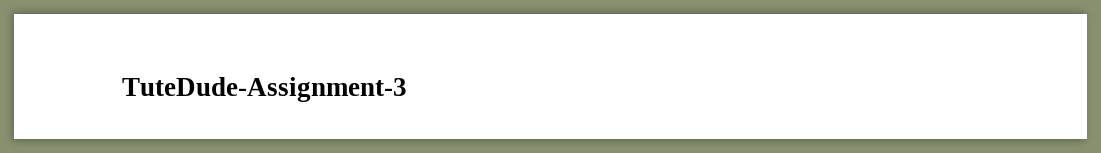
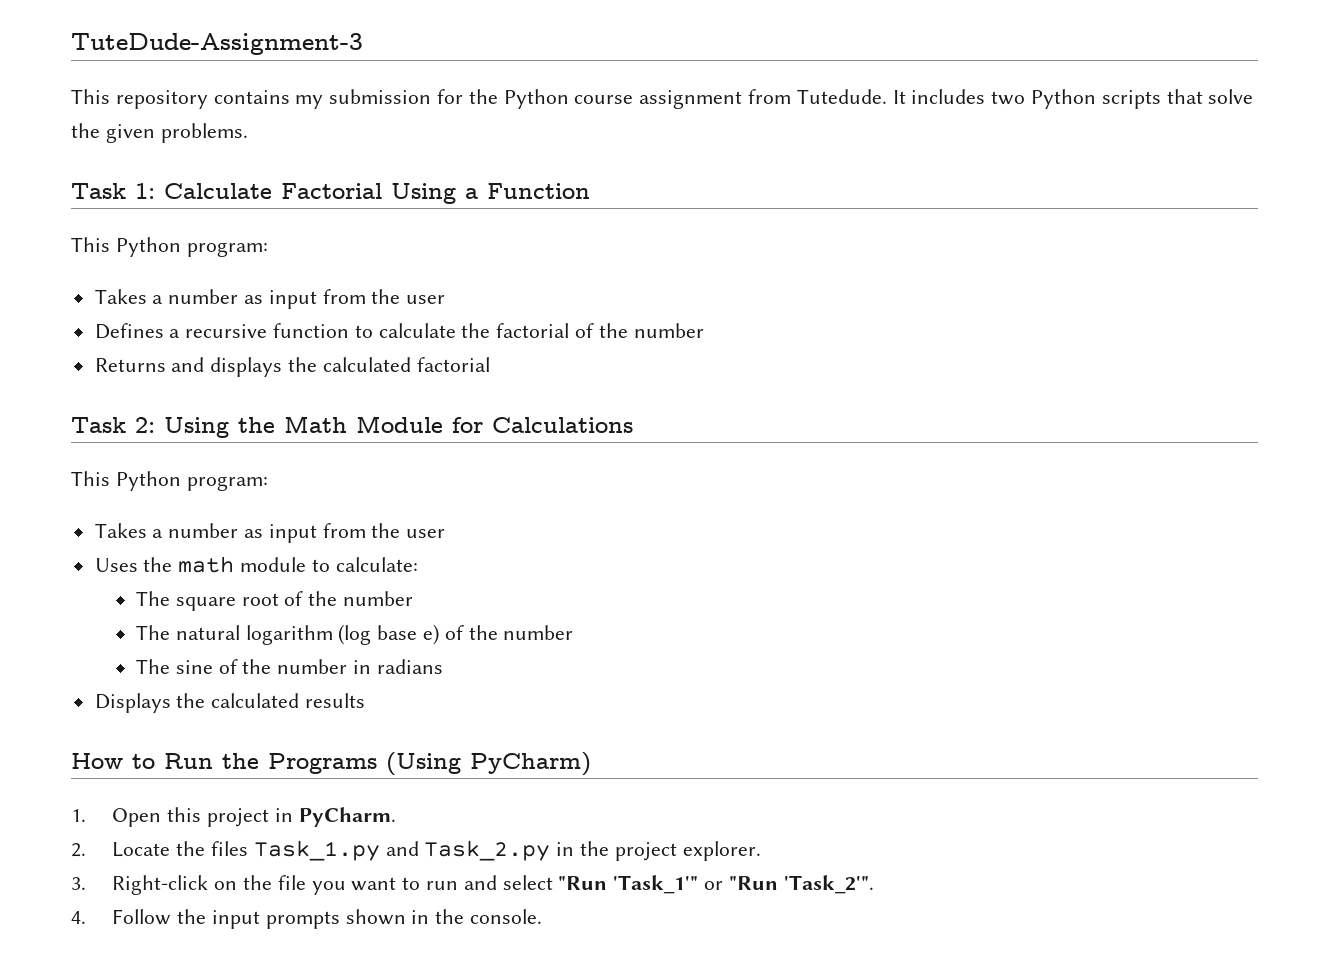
+ This repository contains my submission for the Python course assignment from Tutedude. It includes two Python scripts that solve the given problems.
+ Task 1: Calculate Factorial Using a Function
+ This Python program:
+ Takes a number as input from the user
+ Defines a recursive function to calculate the factorial of the number
+ Returns and displays the calculated factorial
+ Task 2: Using the Math Module for Calculations
+ This Python program:
+ Takes a number as input from the user
+ Uses the math module to calculate:
+ The square root of the number
+ The natural logarithm (log base e) of the number
+ The sine of the number in radians
+ Displays the calculated results
+ How to Run the Programs (Using PyCharm)
+ 1. Open this project in PyCharm.
+ 2. Locate the files Task_1.py and Task_2.py in the project explorer.
+ 3. Right-click on the file you want to run and select "Run 'Task_1'" or "Run 'Task_2'".
+ 4. Follow the input prompts shown in the console.

